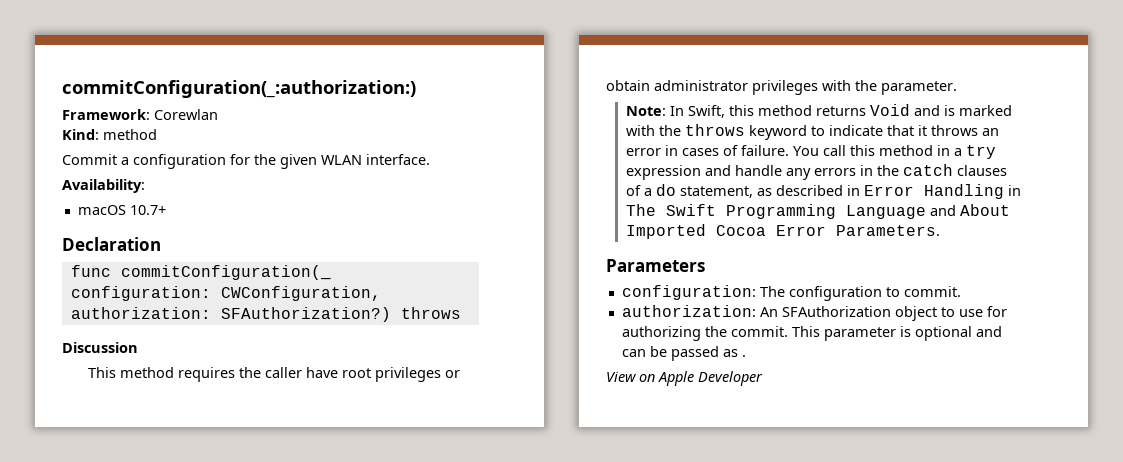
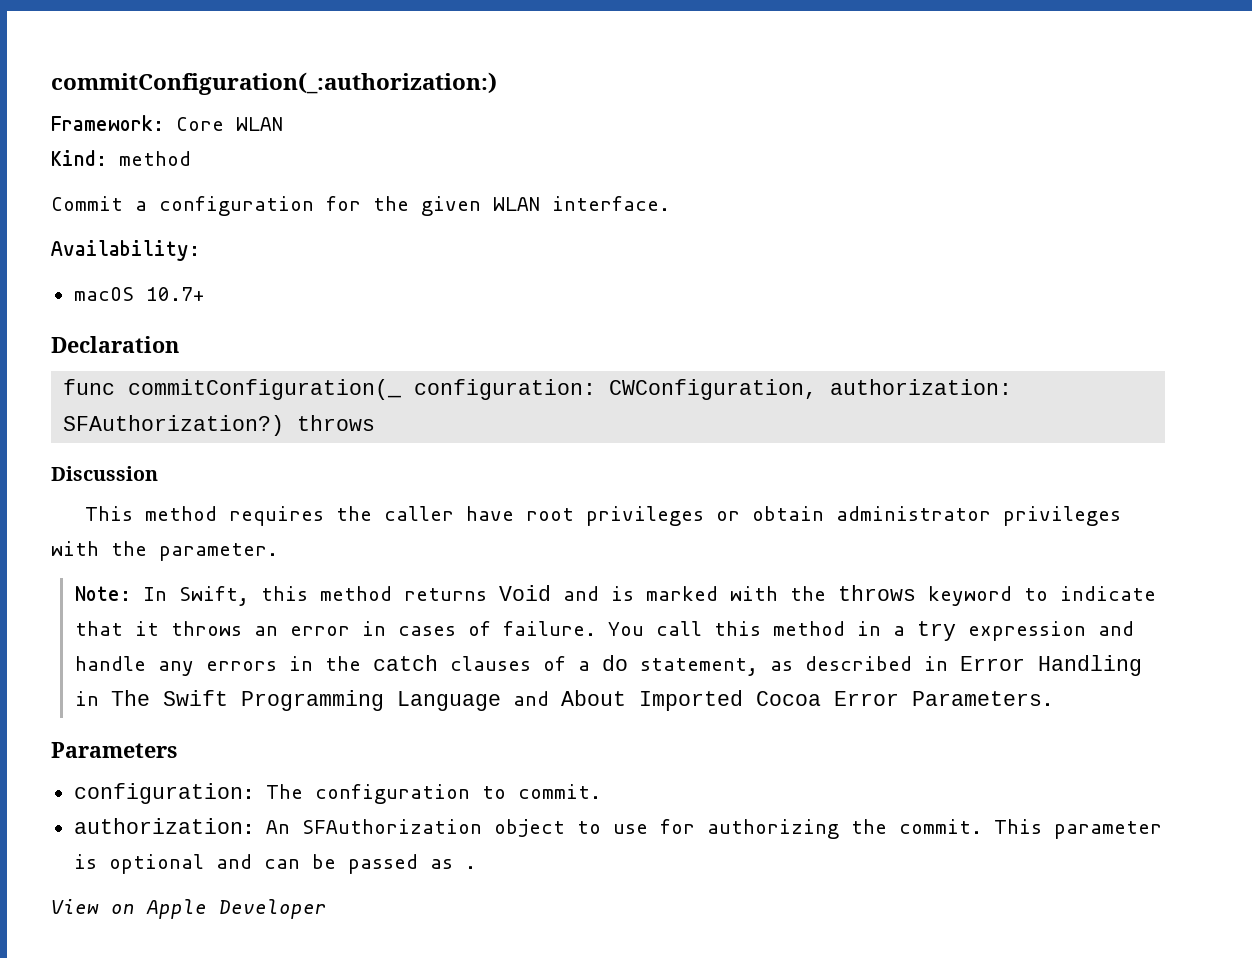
- Framework: Corewlan
+ Framework: Core WLAN

